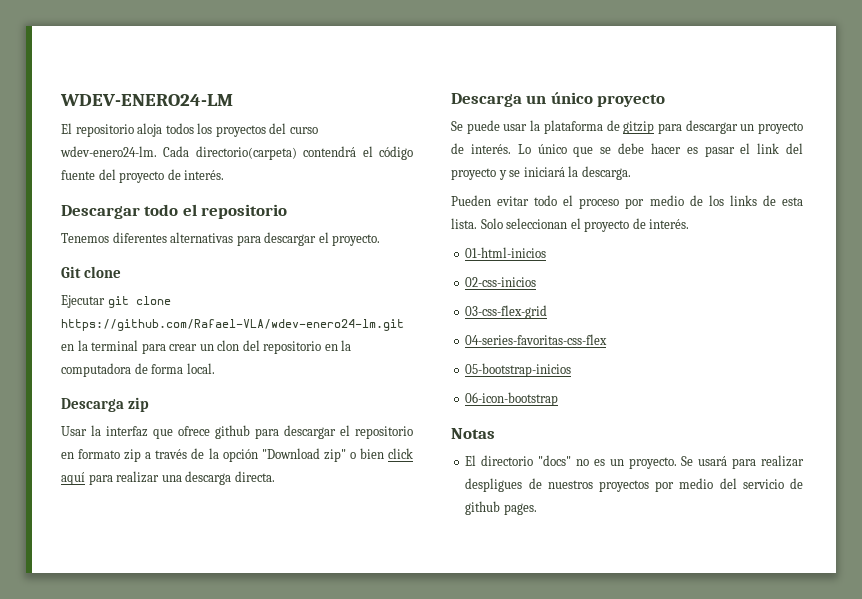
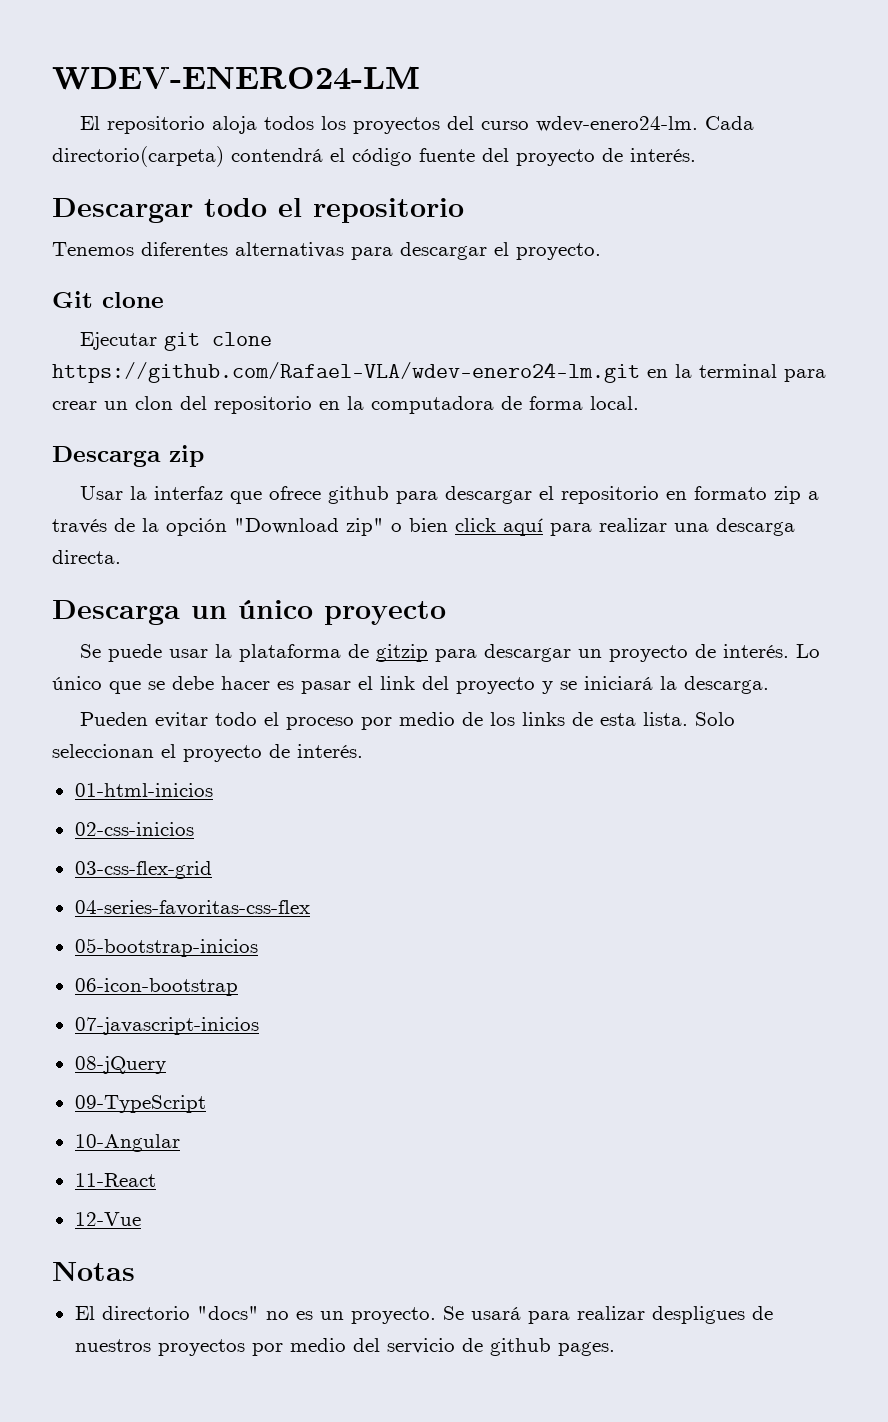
+ 07-javascript-inicios
+ 08-jQuery
+ 09-TypeScript
+ 10-Angular
+ 11-React
+ 12-Vue

